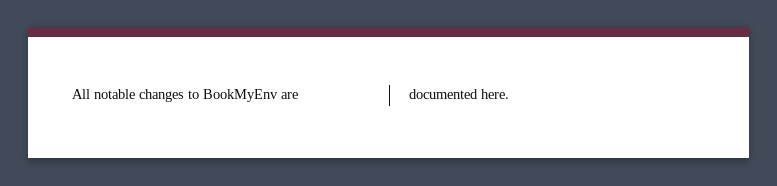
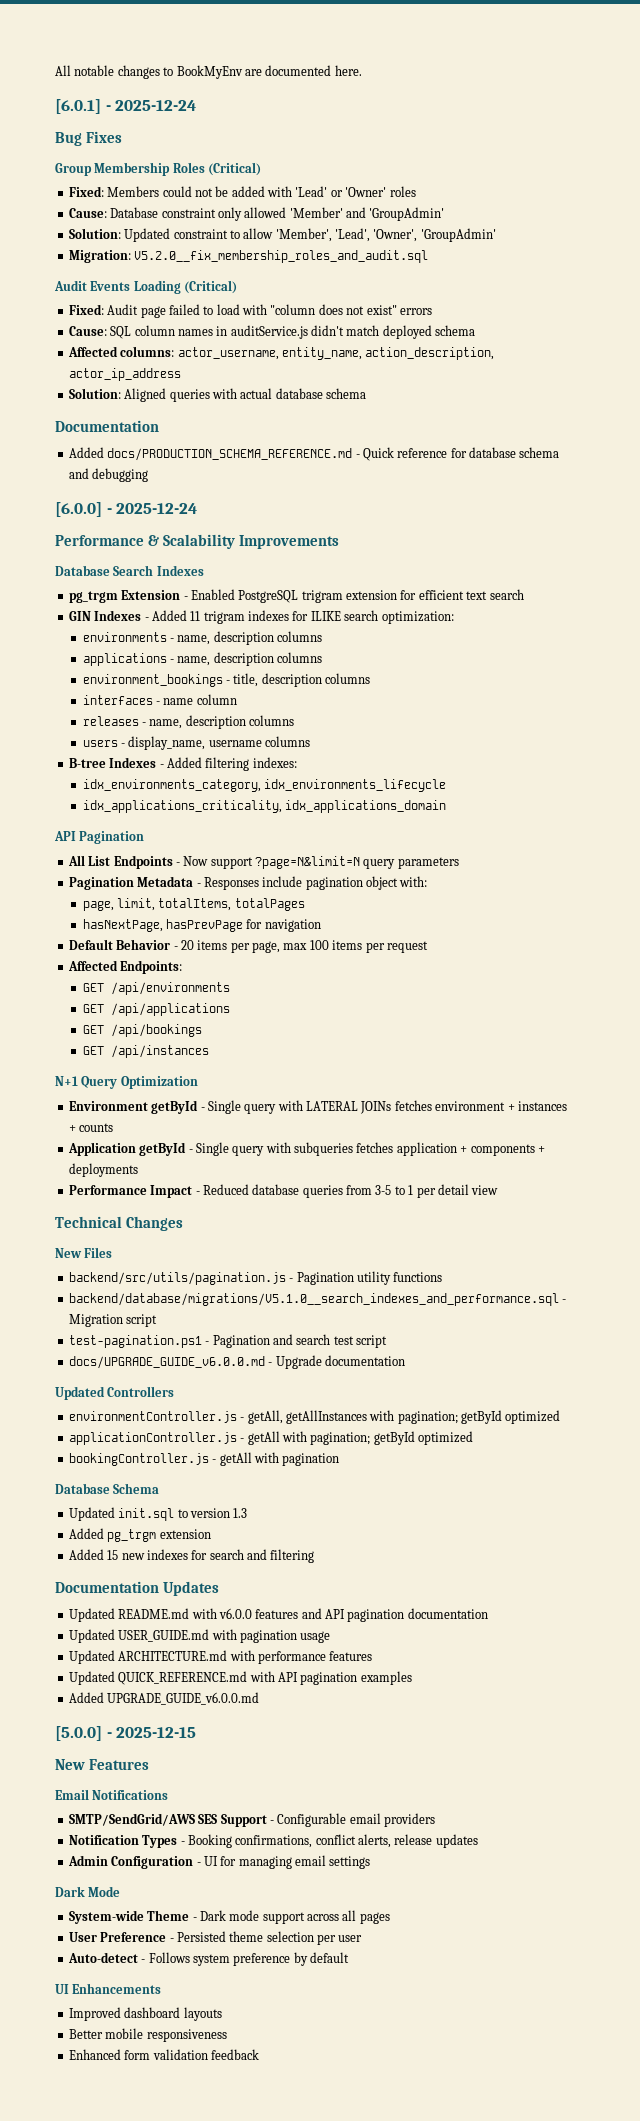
+ [6.0.1] - 2025-12-24
+ Bug Fixes
+ Group Membership Roles (Critical)
+ Fixed: Members could not be added with 'Lead' or 'Owner' roles
+ Cause: Database constraint only allowed 'Member' and 'GroupAdmin'
+ Solution: Updated constraint to allow 'Member', 'Lead', 'Owner', 'GroupAdmin'
+ Migration: V5.2.0__fix_membership_roles_and_audit.sql
+ Audit Events Loading (Critical)
+ Fixed: Audit page failed to load with "column does not exist" errors
+ Cause: SQL column names in auditService.js didn't match deployed schema
+ Affected columns: actor_username, entity_name, action_description, actor_ip_address
+ Solution: Aligned queries with actual database schema
+ Documentation
+ Added docs/PRODUCTION_SCHEMA_REFERENCE.md - Quick reference for database schema and debugging
+ [6.0.0] - 2025-12-24
+ Performance & Scalability Improvements
+ Database Search Indexes
+ pg_trgm Extension - Enabled PostgreSQL trigram extension for efficient text search
+ GIN Indexes - Added 11 trigram indexes for ILIKE search optimization:
+ environments - name, description columns
+ applications - name, description columns
+ environment_bookings - title, description columns
+ interfaces - name column
+ releases - name, description columns
+ users - display_name, username columns
+ B-tree Indexes - Added filtering indexes:
+ idx_environments_category, idx_environments_lifecycle
+ idx_applications_criticality, idx_applications_domain
+ API Pagination
+ All List Endpoints - Now support ?page=N&limit=N query parameters
+ Pagination Metadata - Responses include pagination object with:
+ page, limit, totalItems, totalPages
+ hasNextPage, hasPrevPage for navigation
+ Default Behavior - 20 items per page, max 100 items per request
+ Affected Endpoints:
+ GET /api/environments
+ GET /api/applications
+ GET /api/bookings
+ GET /api/instances
+ N+1 Query Optimization
+ Environment getById - Single query with LATERAL JOINs fetches environment + instances + counts
+ Application getById - Single query with subqueries fetches application + components + deployments
+ Performance Impact - Reduced database queries from 3-5 to 1 per detail view
+ Technical Changes
+ New Files
+ backend/src/utils/pagination.js - Pagination utility functions
+ backend/database/migrations/V5.1.0__search_indexes_and_performance.sql - Migration script
+ test-pagination.ps1 - Pagination and search test script
+ docs/UPGRADE_GUIDE_v6.0.0.md - Upgrade documentation
+ Updated Controllers
+ environmentController.js - getAll, getAllInstances with pagination; getById optimized
+ applicationController.js - getAll with pagination; getById optimized
+ bookingController.js - getAll with pagination
+ Database Schema
+ Updated init.sql to version 1.3
+ Added pg_trgm extension
+ Added 15 new indexes for search and filtering
+ Documentation Updates
+ Updated README.md with v6.0.0 features and API pagination documentation
+ Updated USER_GUIDE.md with pagination usage
+ Updated ARCHITECTURE.md with performance features
+ Updated QUICK_REFERENCE.md with API pagination examples
+ Added UPGRADE_GUIDE_v6.0.0.md
+ [5.0.0] - 2025-12-15
+ New Features
+ Email Notifications
+ SMTP/SendGrid/AWS SES Support - Configurable email providers
+ Notification Types - Booking confirmations, conflict alerts, release updates
+ Admin Configuration - UI for managing email settings
+ Dark Mode
+ System-wide Theme - Dark mode support across all pages
+ User Preference - Persisted theme selection per user
+ Auto-detect - Follows system preference by default
+ UI Enhancements
+ Improved dashboard layouts
+ Better mobile responsiveness
+ Enhanced form validation feedback

